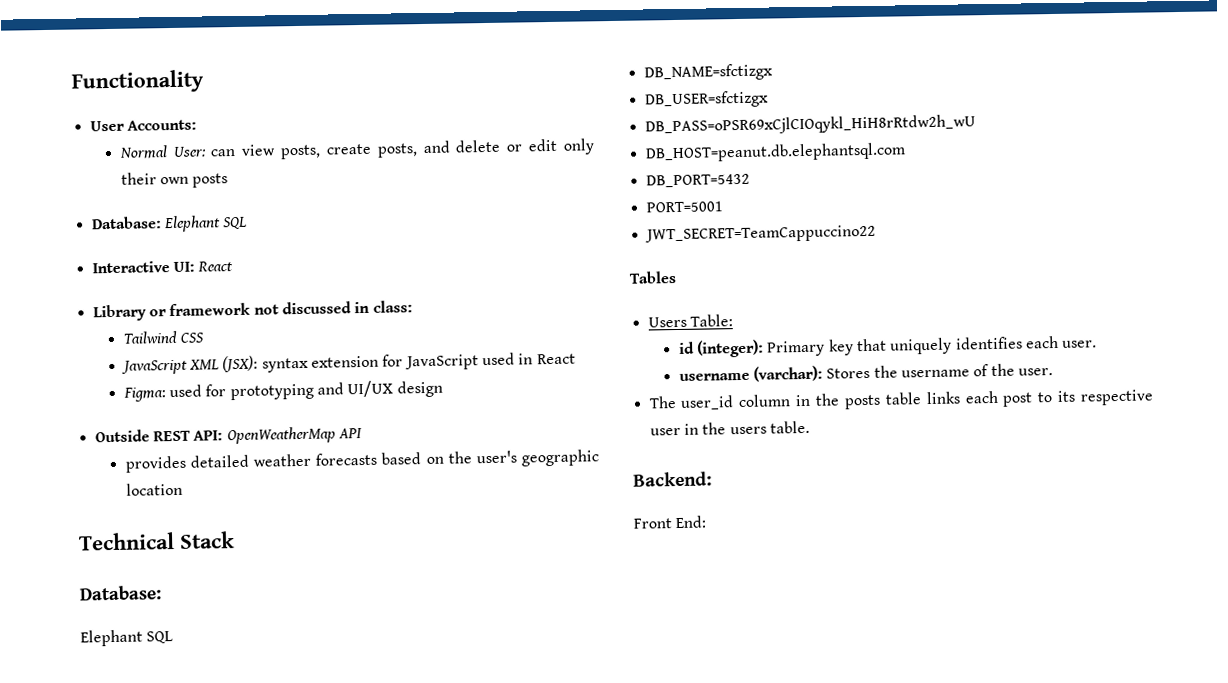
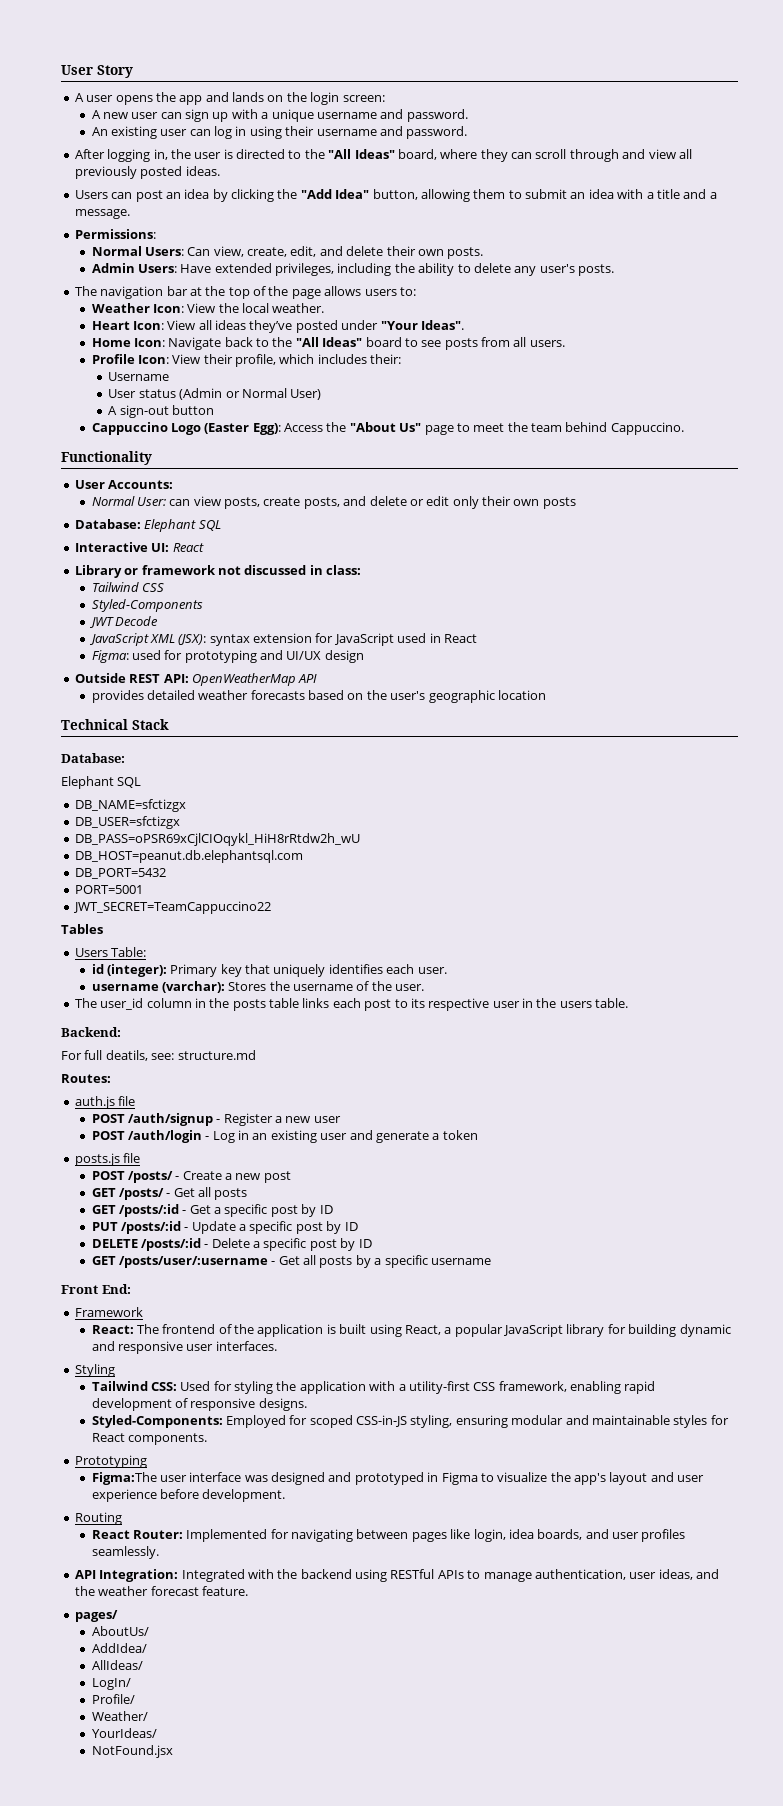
+ User Story
+ A user opens the app and lands on the login screen:
+ A new user can sign up with a unique username and password.
+ An existing user can log in using their username and password.
+ After logging in, the user is directed to the "All Ideas" board, where they can scroll through and view all previously posted ideas.
+ Users can post an idea by clicking the "Add Idea" button, allowing them to submit an idea with a title and a message.
+ Permissions:
+ Normal Users: Can view, create, edit, and delete their own posts.
+ Admin Users: Have extended privileges, including the ability to delete any user's posts.
+ The navigation bar at the top of the page allows users to:
+ Weather Icon: View the local weather.
+ Heart Icon: View all ideas they’ve posted under "Your Ideas".
+ Home Icon: Navigate back to the "All Ideas" board to see posts from all users.
+ Profile Icon: View their profile, which includes their:
+ Username
+ User status (Admin or Normal User)
+ A sign-out button
+ Cappuccino Logo (Easter Egg): Access the "About Us" page to meet the team behind Cappuccino.
+ Styled-Components
+ JWT Decode
+ For full deatils, see: structure.md
+ Routes:
+ auth.js file
+ POST /auth/signup - Register a new user
+ POST /auth/login - Log in an existing user and generate a token
+ posts.js file
+ POST /posts/ - Create a new post
+ GET /posts/ - Get all posts
+ GET /posts/:id - Get a specific post by ID
+ PUT /posts/:id - Update a specific post by ID
+ DELETE /posts/:id - Delete a specific post by ID
+ GET /posts/user/:username - Get all posts by a specific username
  Front End:
+ Framework
+ React: The frontend of the application is built using React, a popular JavaScript library for building dynamic and responsive user interfaces.
+ Styling
+ Tailwind CSS: Used for styling the application with a utility-first CSS framework, enabling rapid development of responsive designs.
+ Styled-Components: Employed for scoped CSS-in-JS styling, ensuring modular and maintainable styles for React components.
+ Prototyping
+ Figma:The user interface was designed and prototyped in Figma to visualize the app's layout and user experience before development.
+ Routing
+ React Router: Implemented for navigating between pages like login, idea boards, and user profiles seamlessly.
+ API Integration: Integrated with the backend using RESTful APIs to manage authentication, user ideas, and the weather forecast feature.
+ pages/
+ AboutUs/
+ AddIdea/
+ AllIdeas/
+ LogIn/
+ Profile/
+ Weather/
+ YourIdeas/
+ NotFound.jsx

